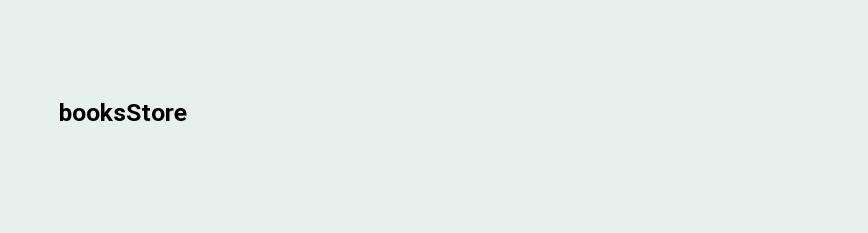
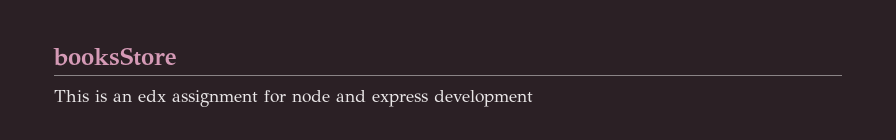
+ This is an edx assignment for node and express development

